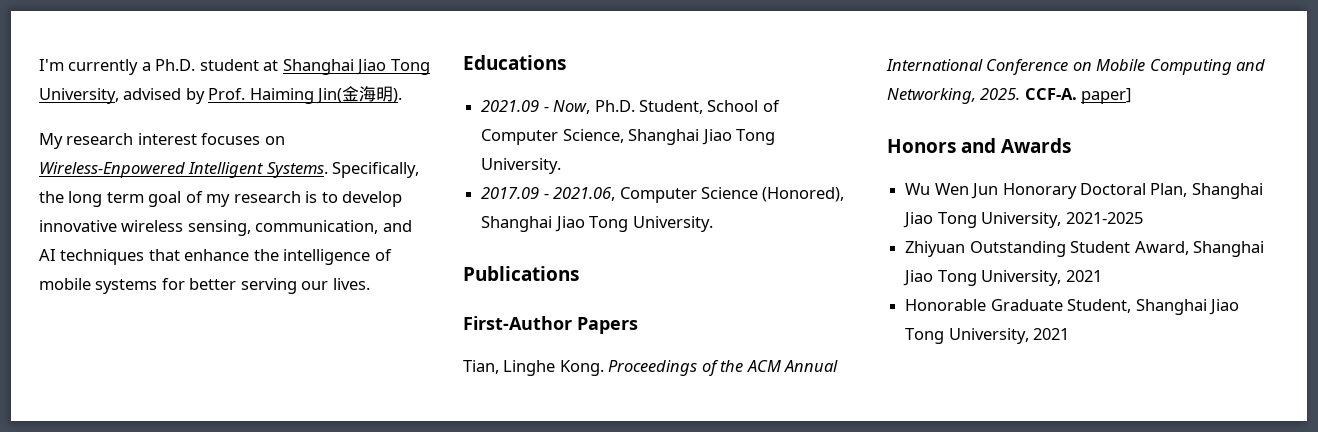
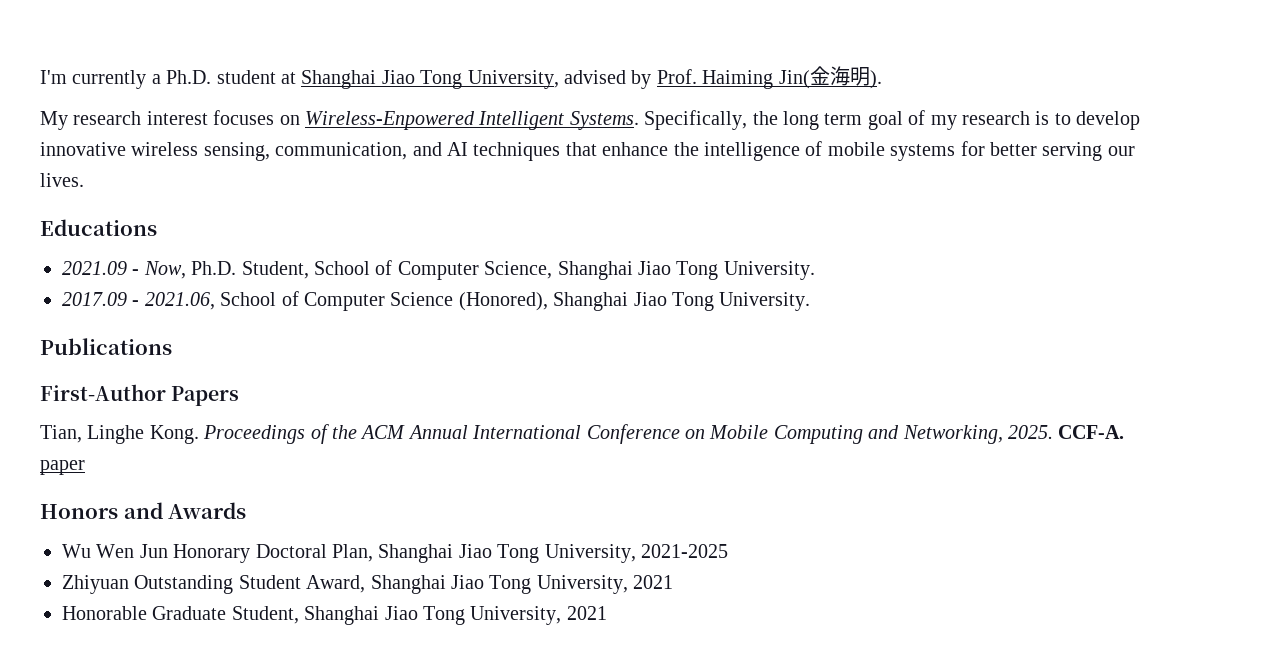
- 2017.09 - 2021.06, Computer Science (Honored), Shanghai Jiao Tong University.
+ 2017.09 - 2021.06, School of Computer Science (Honored), Shanghai Jiao Tong University.
- CCF-A. paper]
+ CCF-A. paper

